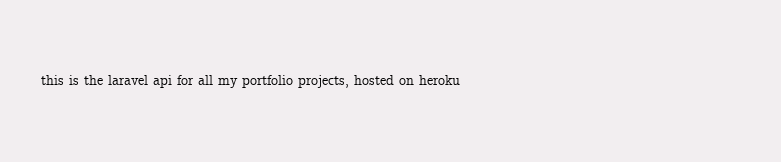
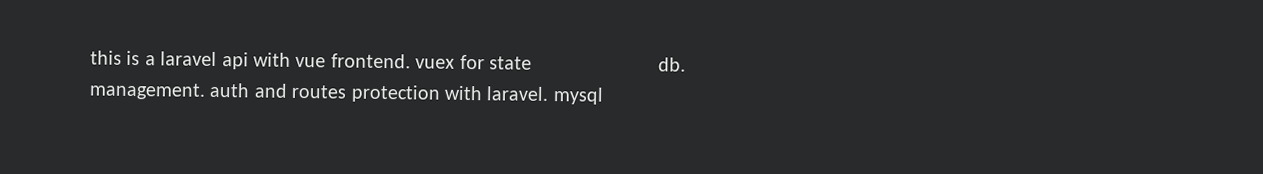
- this is the laravel api for all my portfolio projects, hosted on heroku
+ this is a laravel api with vue frontend. vuex for state management. auth and routes protection with laravel. mysql db.

